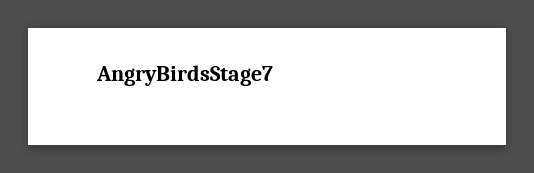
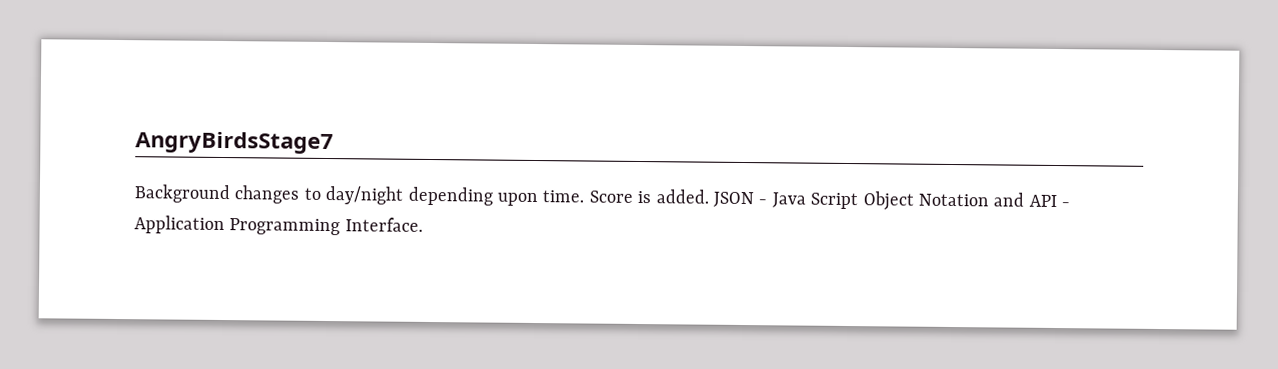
+ Background changes to day/night depending upon time. Score is added. JSON - Java Script Object Notation and API - Application Programming Interface.

